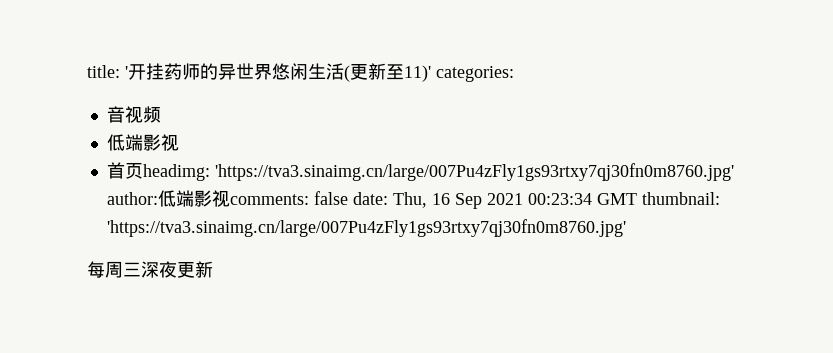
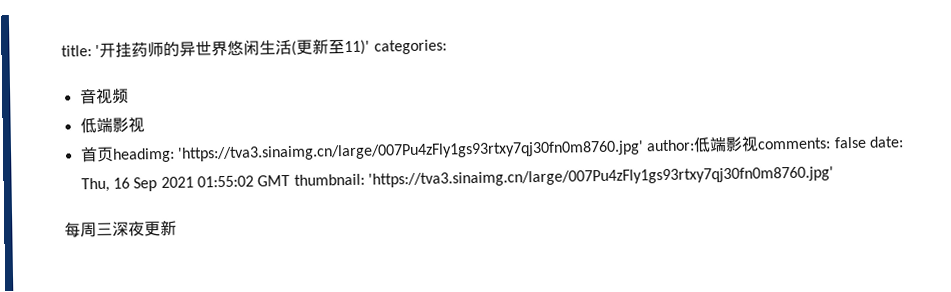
- 首页headimg: 'https://tva3.sinaimg.cn/large/007Pu4zFly1gs93rtxy7qj30fn0m8760.jpg' author:低端影视comments: false date: Thu, 16 Sep 2021 00:23:34 GMT thumbnail: 'https://tva3.sinaimg.cn/large/007Pu4zFly1gs93rtxy7qj30fn0m8760.jpg'
+ 首页headimg: 'https://tva3.sinaimg.cn/large/007Pu4zFly1gs93rtxy7qj30fn0m8760.jpg' author:低端影视comments: false date: Thu, 16 Sep 2021 01:55:02 GMT thumbnail: 'https://tva3.sinaimg.cn/large/007Pu4zFly1gs93rtxy7qj30fn0m8760.jpg'

